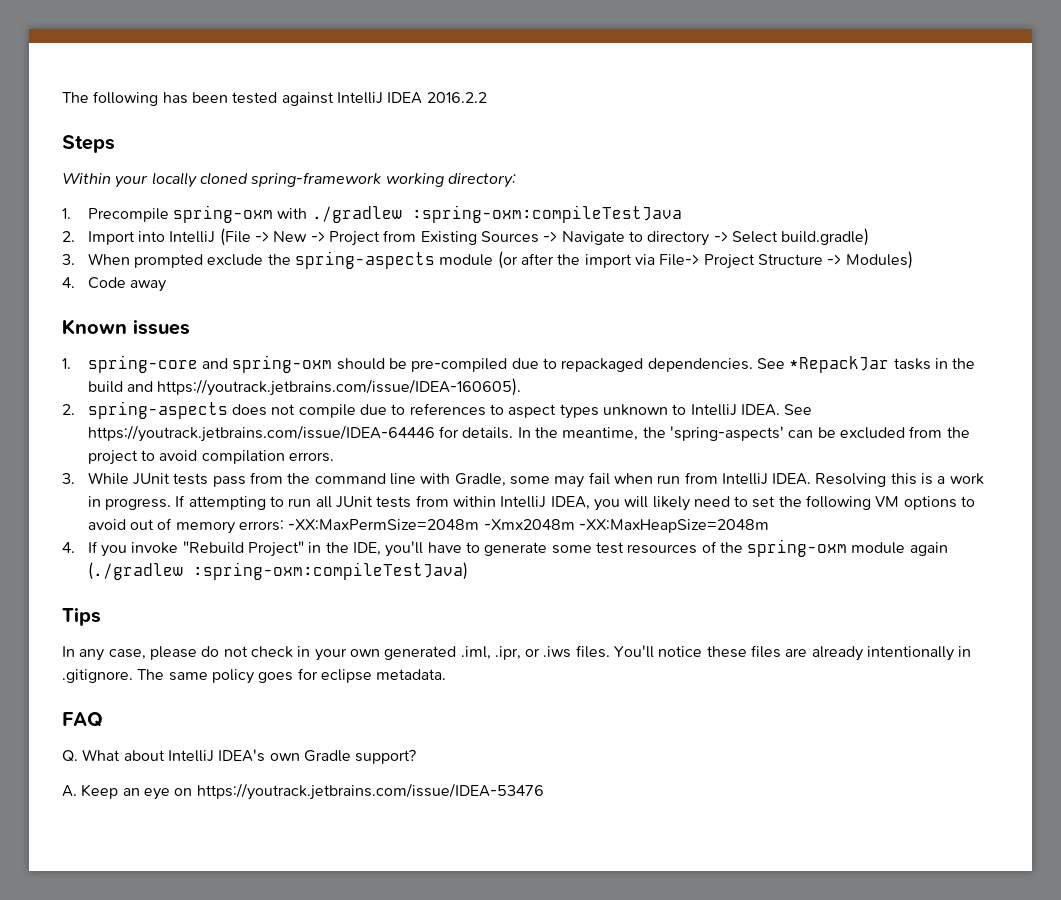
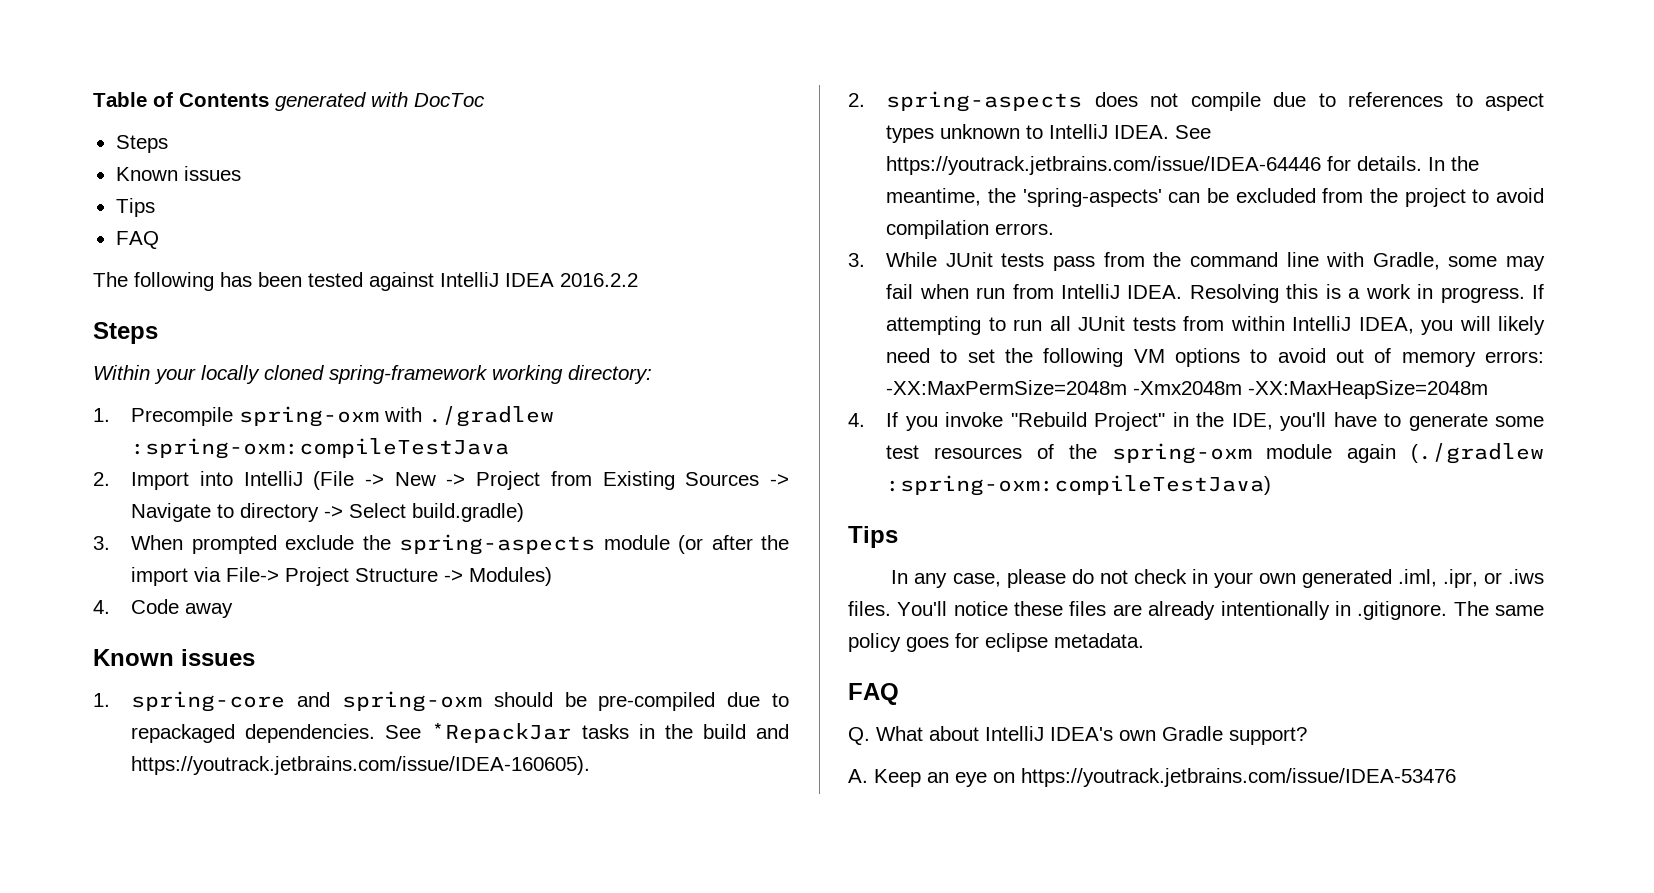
+ Table of Contents generated with DocToc
+ Steps
+ Known issues
+ Tips
+ FAQ

